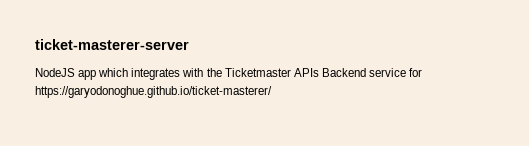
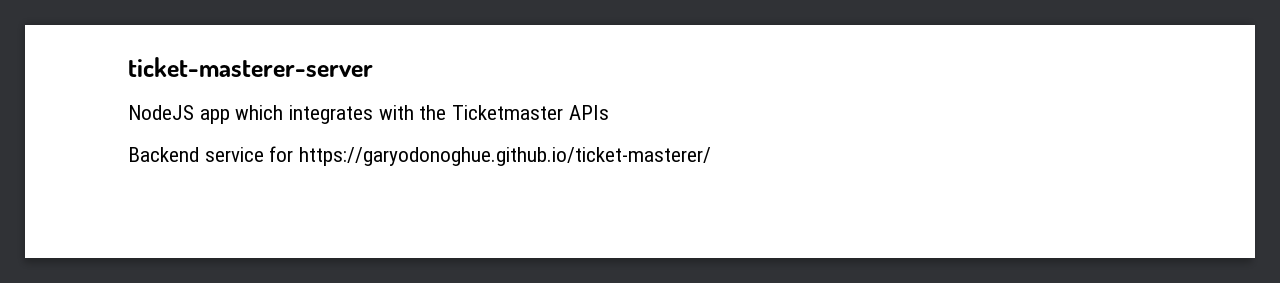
- NodeJS app which integrates with the Ticketmaster APIs Backend service for https://garyodonoghue.github.io/ticket-masterer/
+ NodeJS app which integrates with the Ticketmaster APIs
+ Backend service for https://garyodonoghue.github.io/ticket-masterer/

